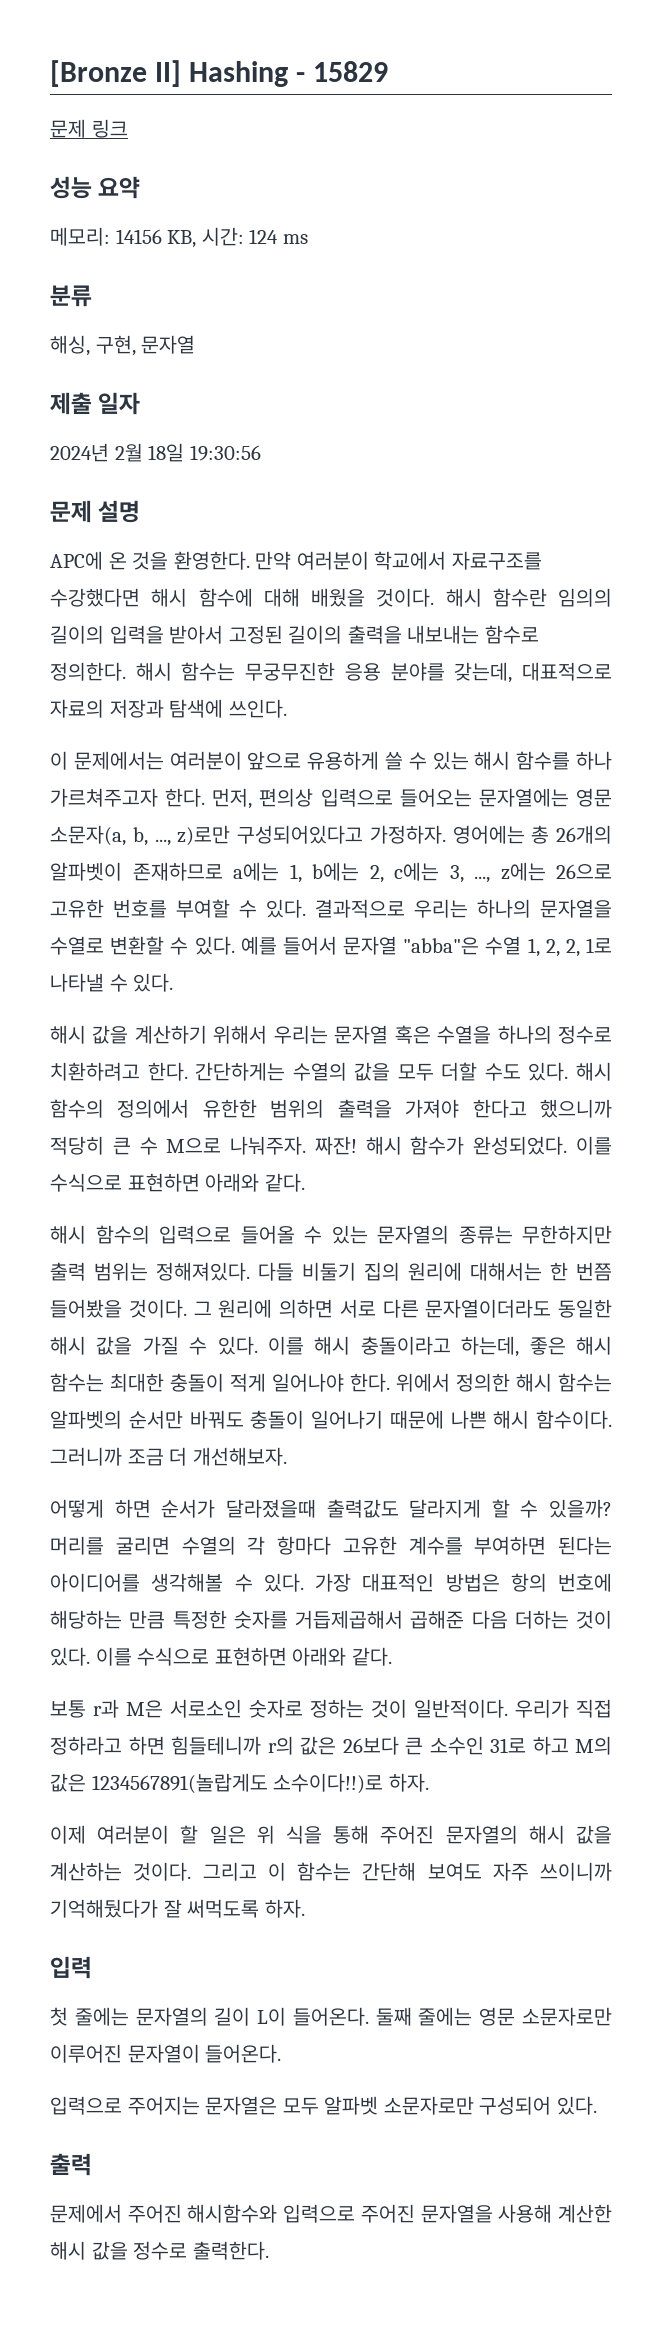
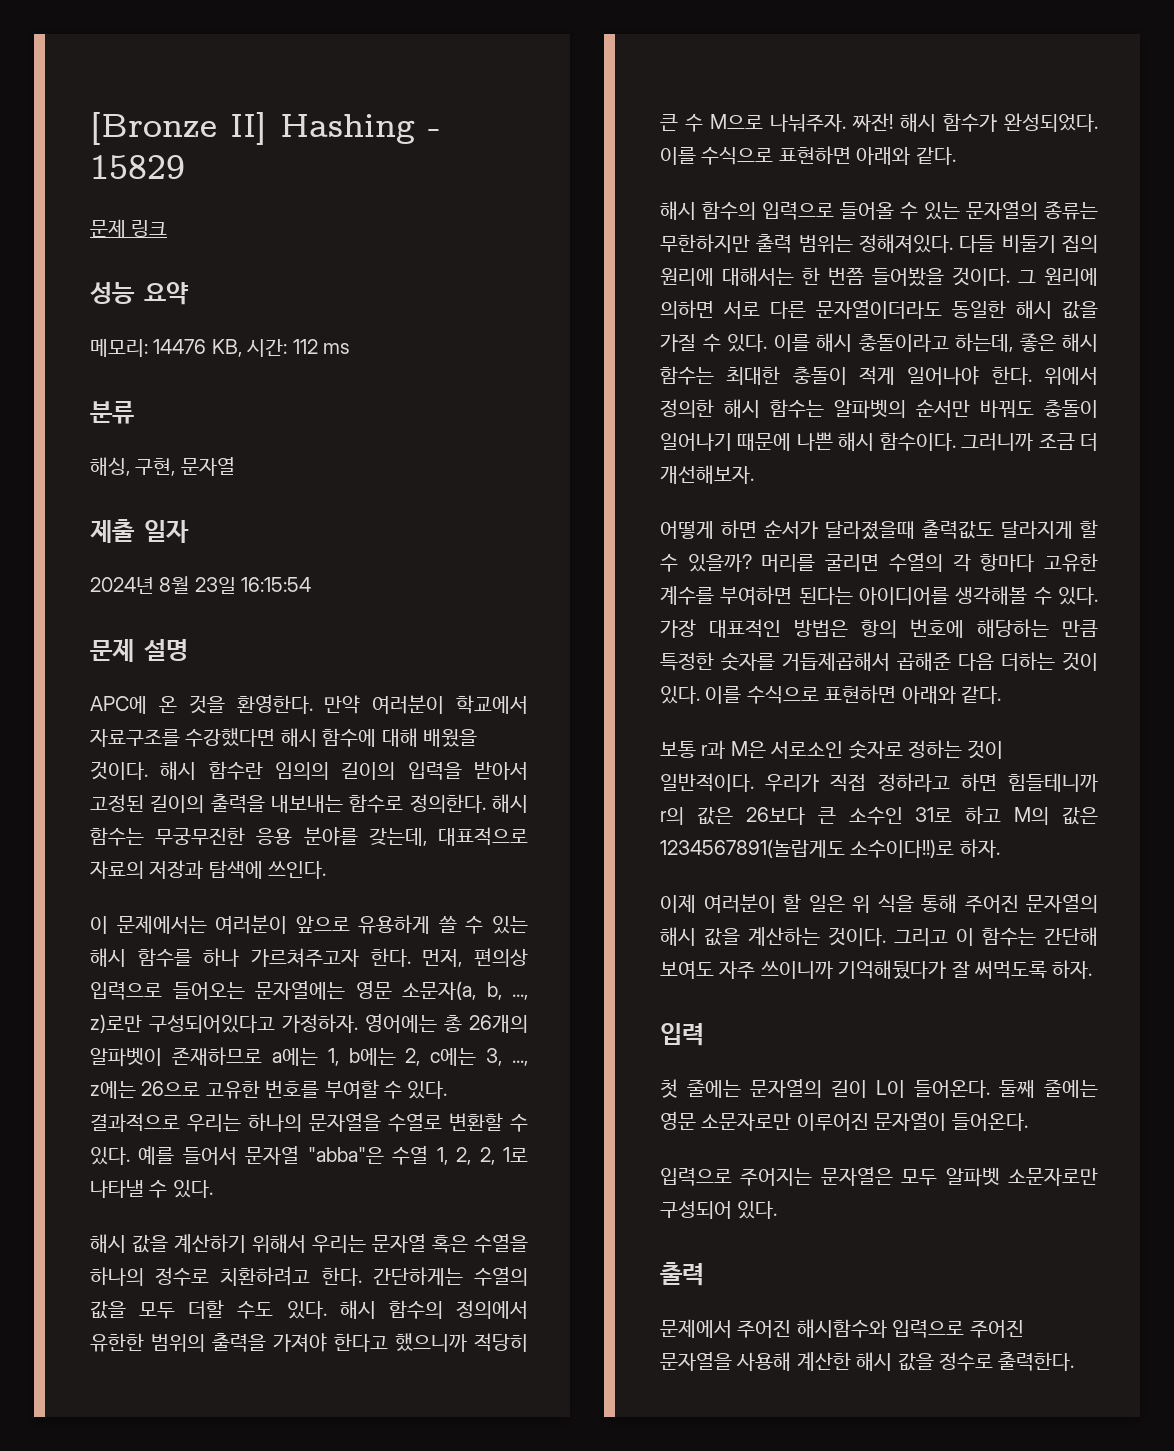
- 메모리: 14156 KB, 시간: 124 ms
+ 메모리: 14476 KB, 시간: 112 ms
- 2024년 2월 18일 19:30:56
+ 2024년 8월 23일 16:15:54

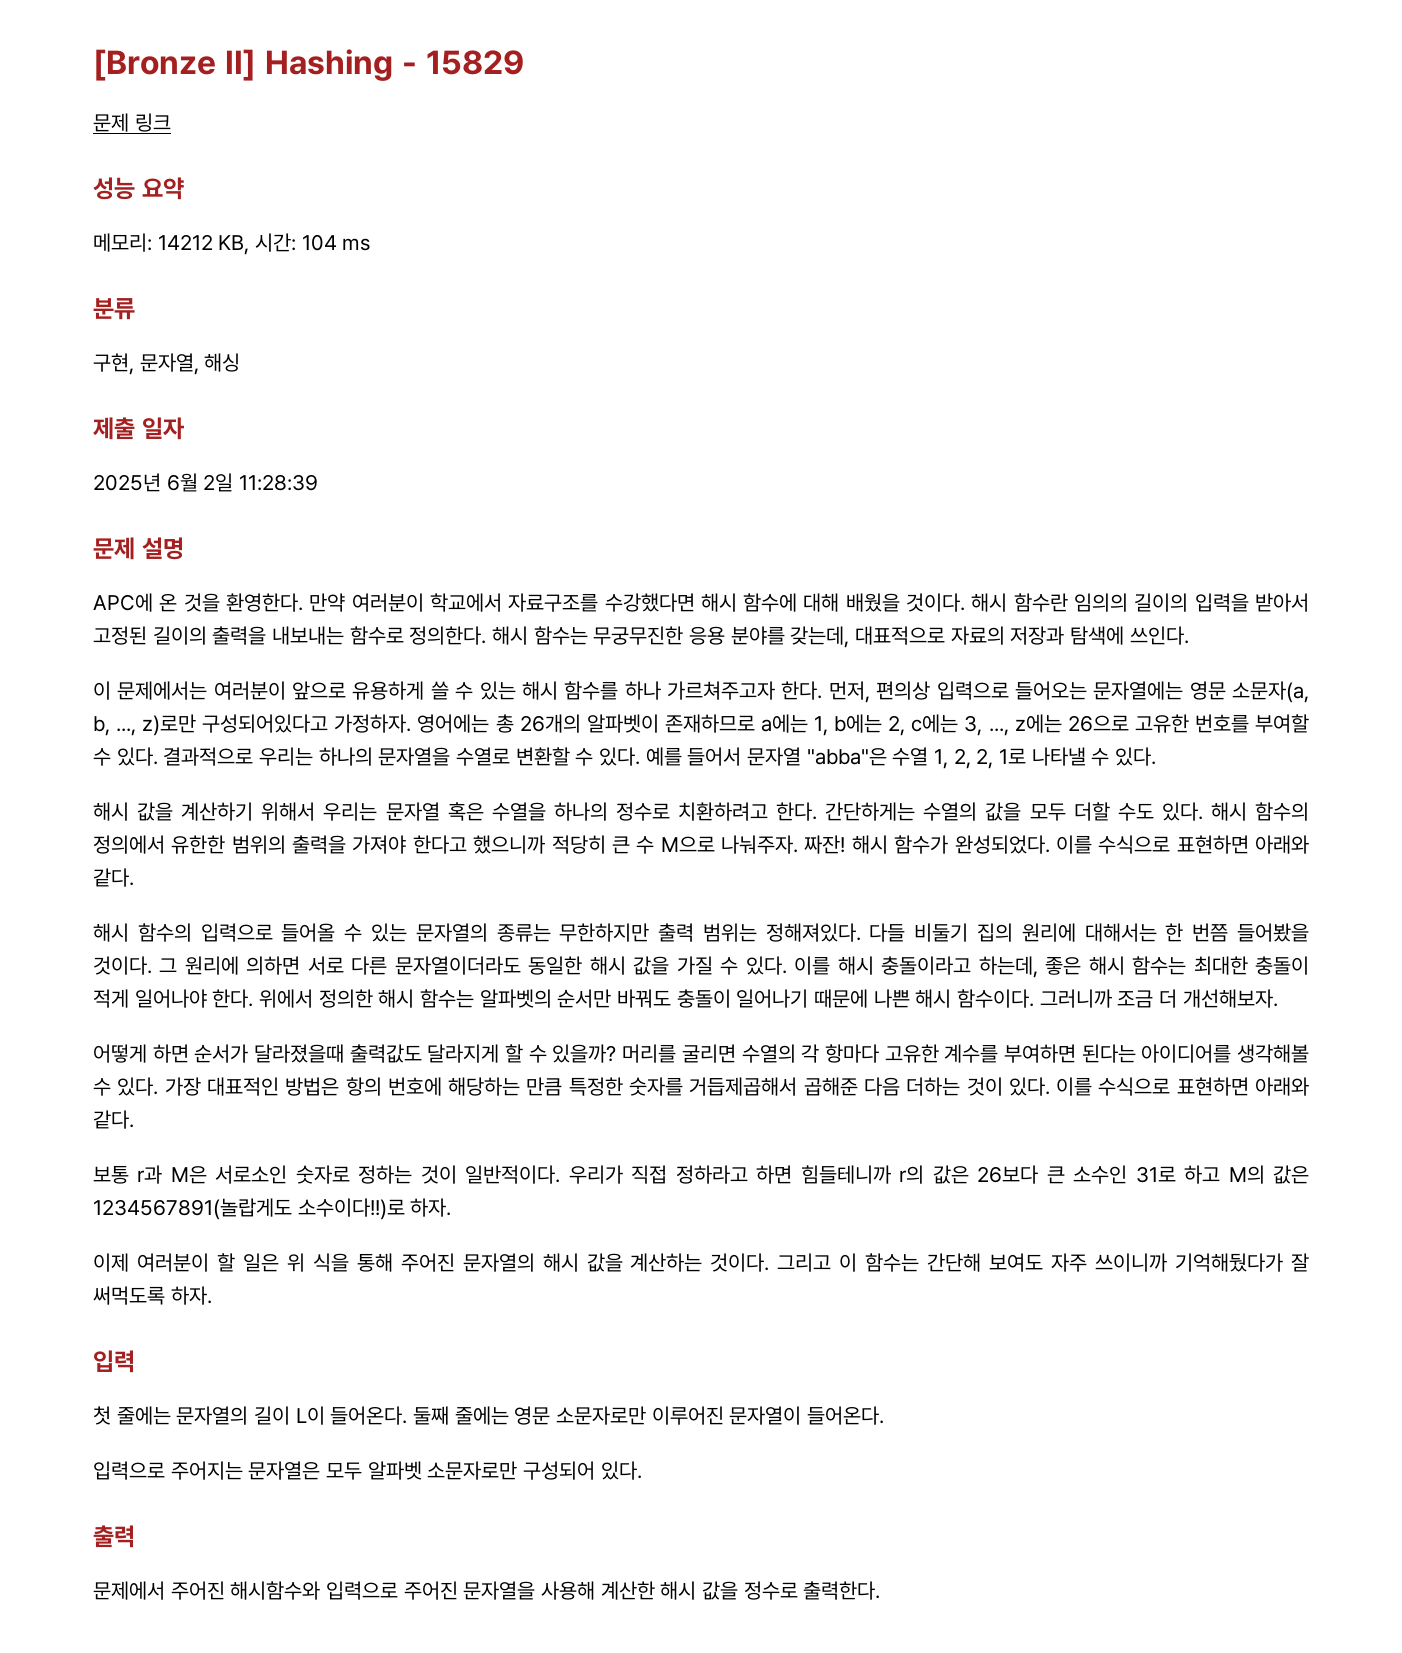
- 메모리: 14476 KB, 시간: 112 ms
+ 메모리: 14212 KB, 시간: 104 ms
- 해싱, 구현, 문자열
+ 구현, 문자열, 해싱
- 2024년 8월 23일 16:15:54
+ 2025년 6월 2일 11:28:39

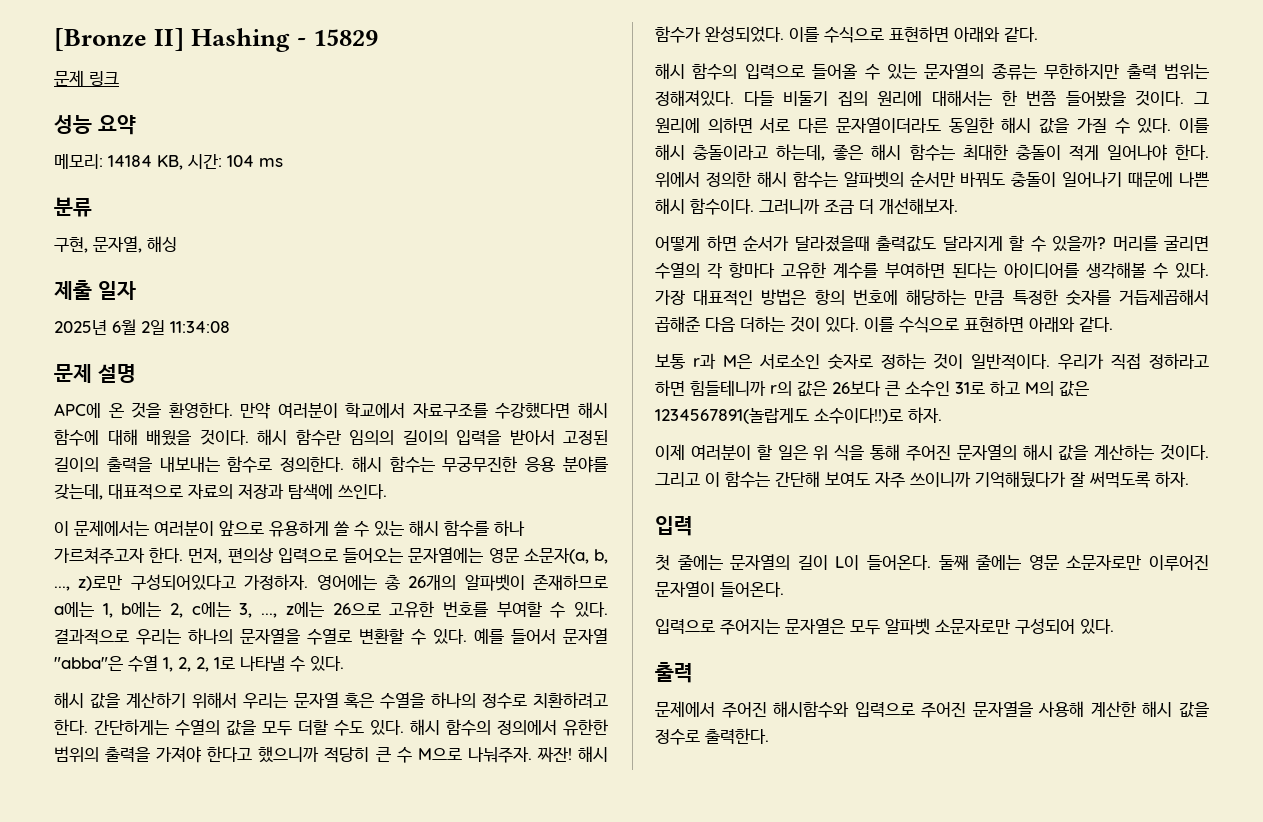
- 메모리: 14212 KB, 시간: 104 ms
+ 메모리: 14184 KB, 시간: 104 ms
- 2025년 6월 2일 11:28:39
+ 2025년 6월 2일 11:34:08

